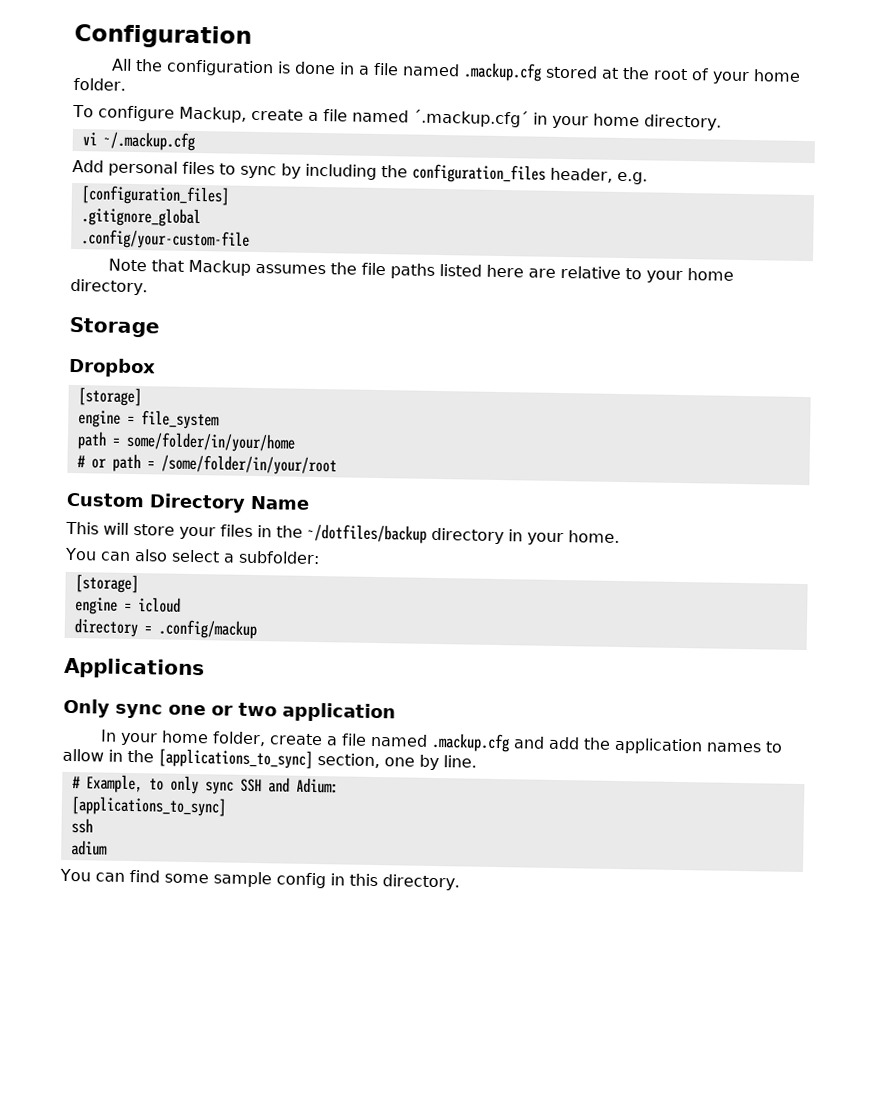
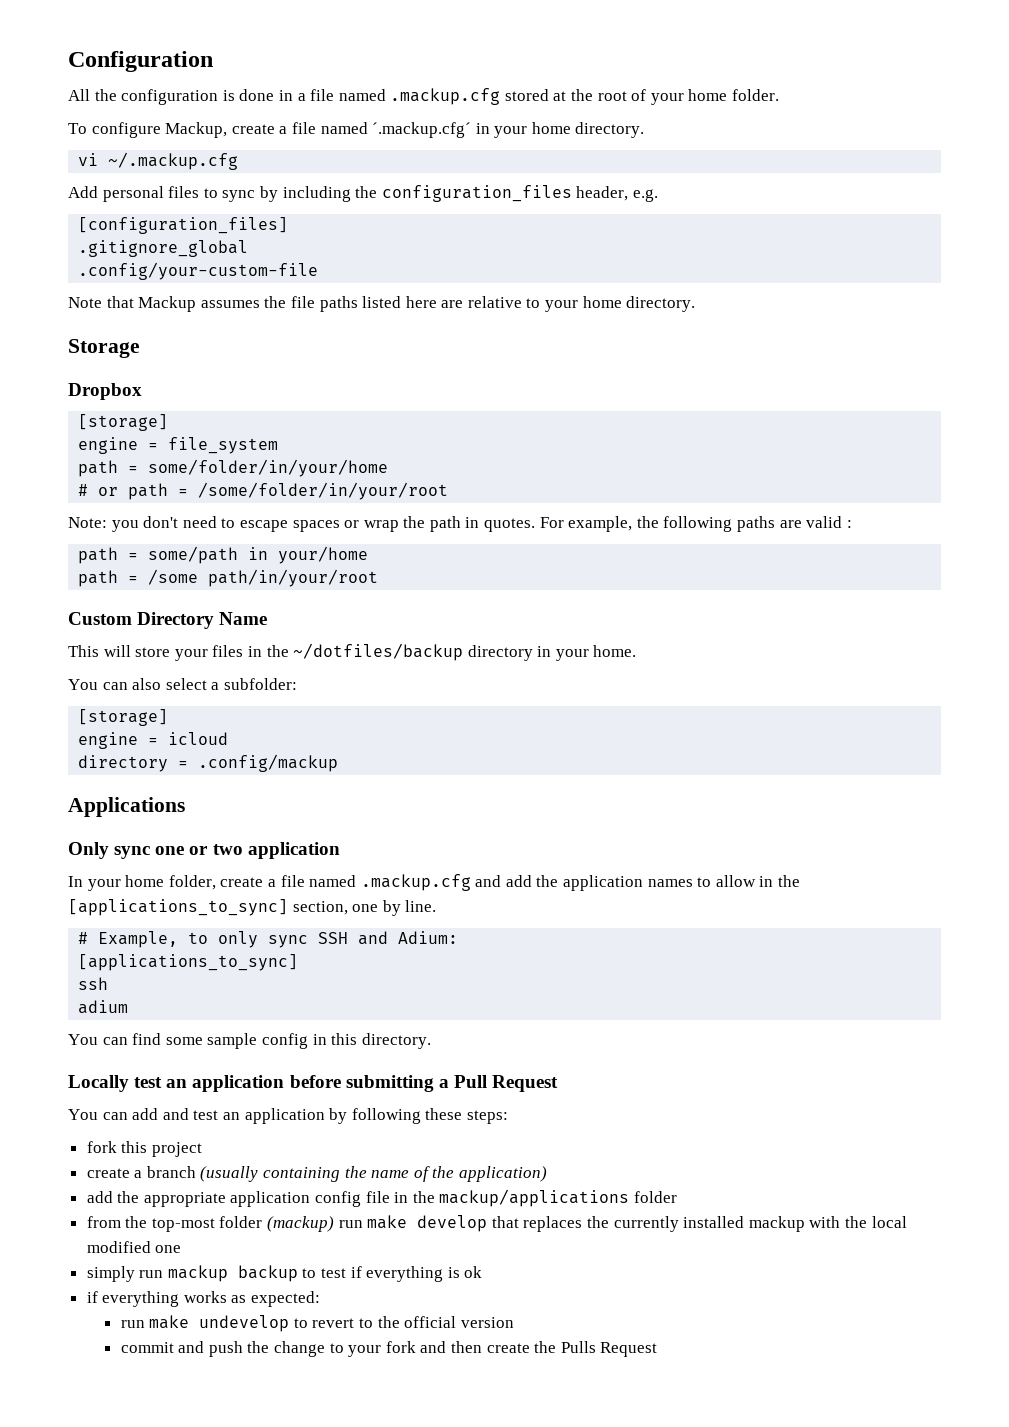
+ Note: you don't need to escape spaces or wrap the path in quotes. For example, the following paths are valid :
+ path = some/path in your/home
+ path = /some path/in/your/root
+ Locally test an application before submitting a Pull Request
+ You can add and test an application by following these steps:
+ fork this project
+ create a branch (usually containing the name of the application)
+ add the appropriate application config file in the mackup/applications folder
+ from the top-most folder (mackup) run make develop that replaces the currently installed mackup with the local modified one
+ simply run mackup backup to test if everything is ok
+ if everything works as expected:
+ run make undevelop to revert to the official version
+ commit and push the change to your fork and then create the Pulls Request

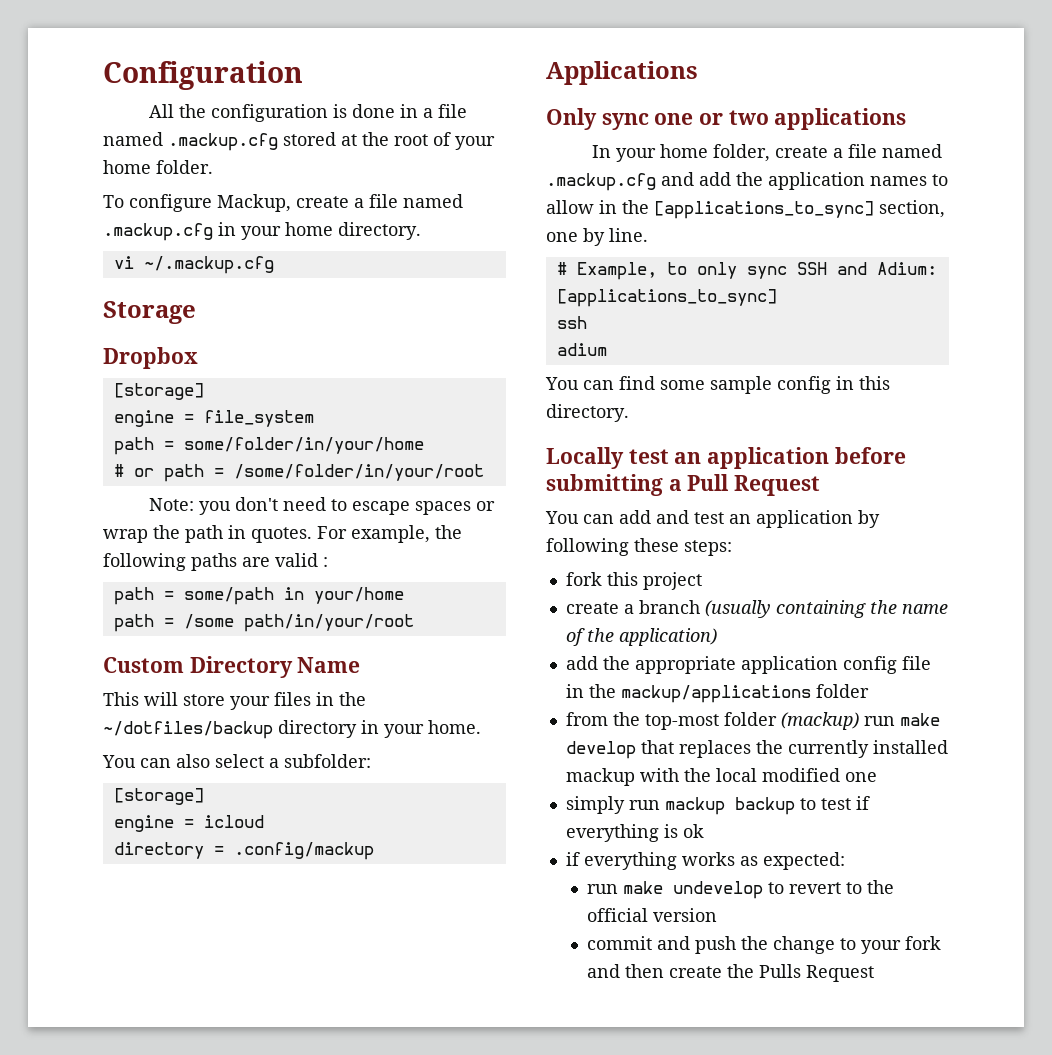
- To configure Mackup, create a file named ´.mackup.cfg´ in your home directory.
+ To configure Mackup, create a file named .mackup.cfg in your home directory.
- Add personal files to sync by including the configuration_files header, e.g.
- [configuration_files]
- .gitignore_global
- .config/your-custom-file
- Note that Mackup assumes the file paths listed here are relative to your home directory.
- Only sync one or two application
+ Only sync one or two applications

